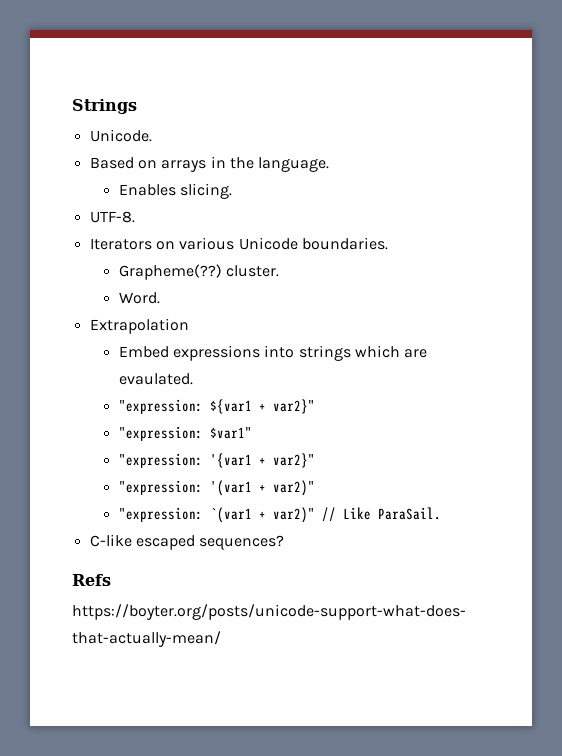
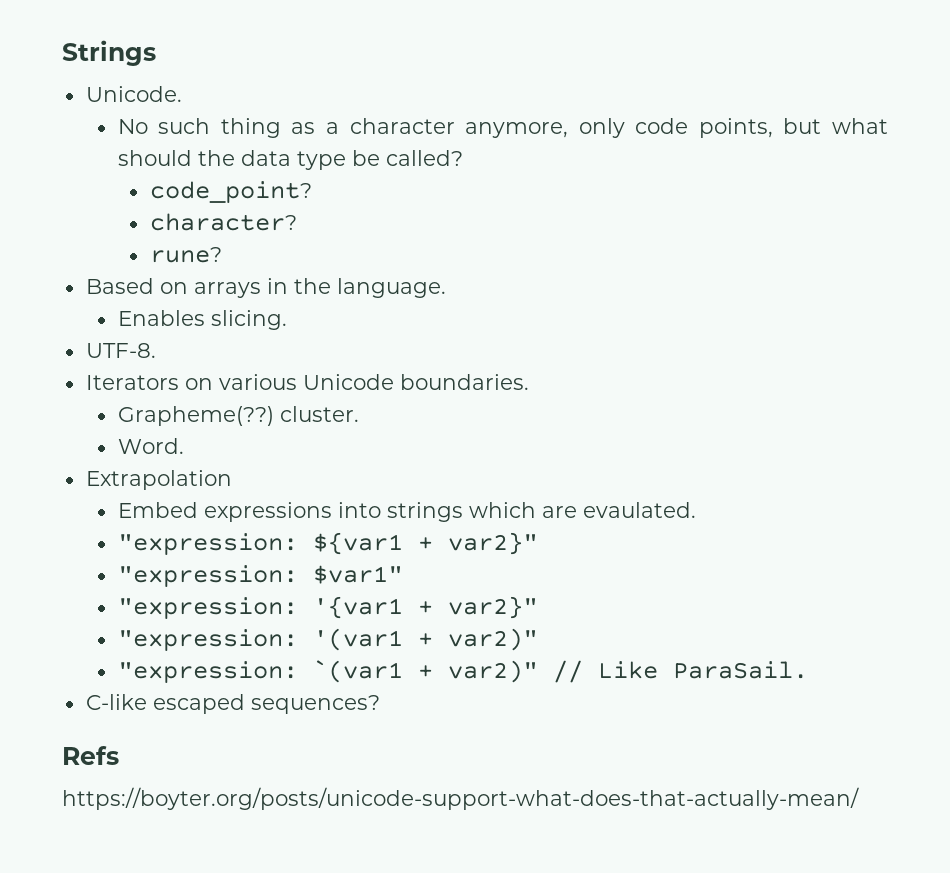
+ No such thing as a character anymore, only code points, but what should the data type be called?
+ code_point?
+ character?
+ rune?

